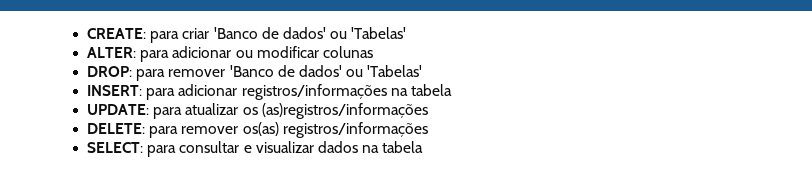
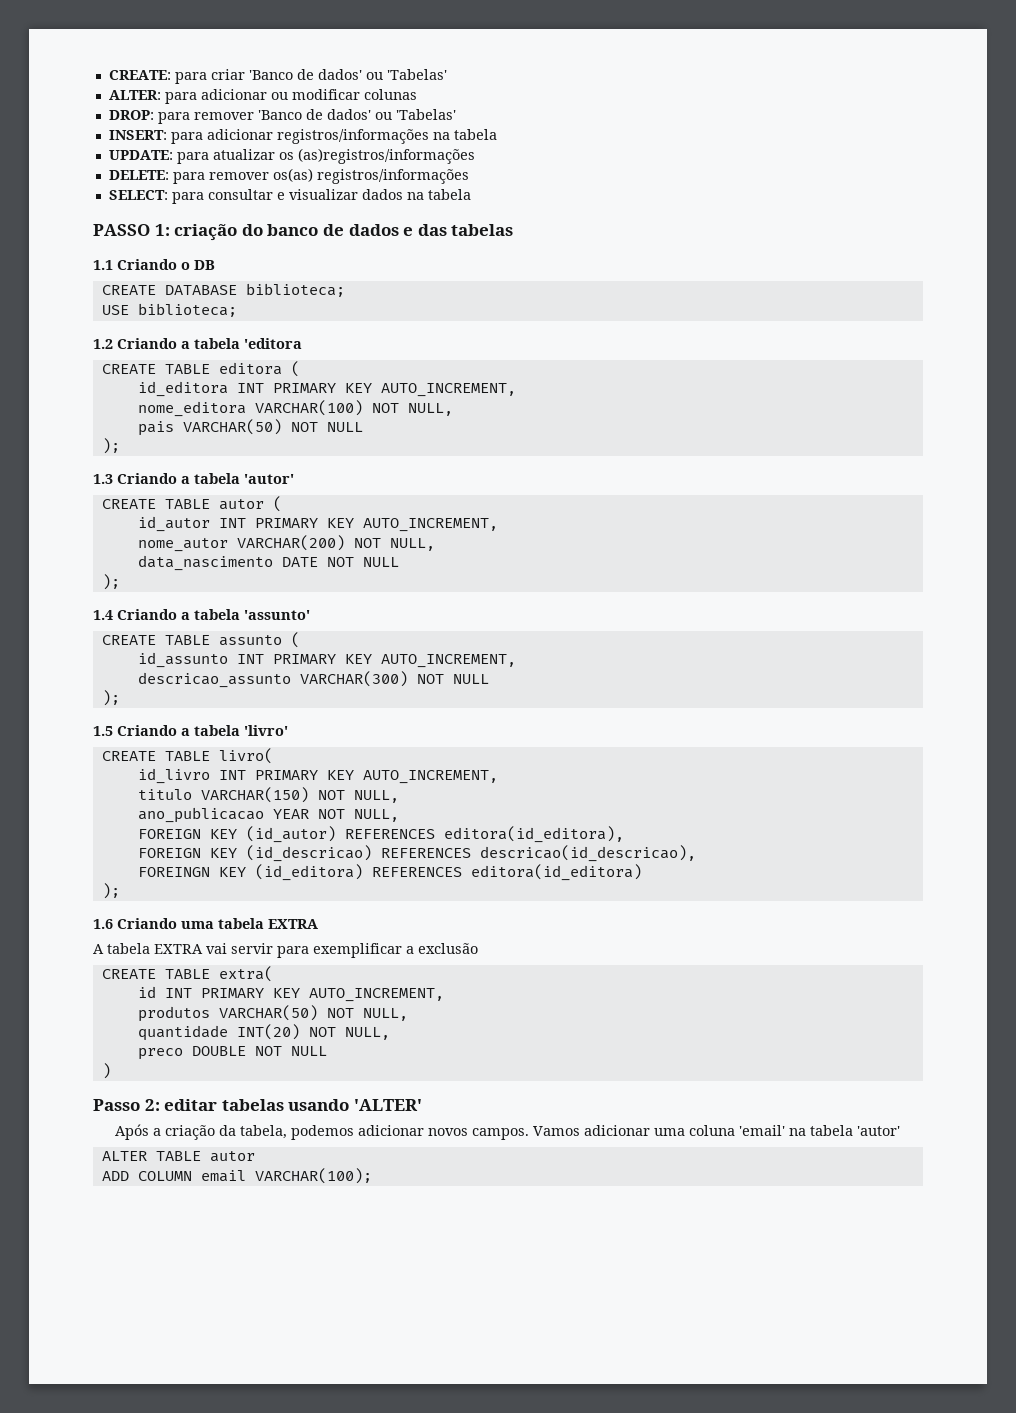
+ PASSO 1: criação do banco de dados e das tabelas
+ 1.1 Criando o DB
+ CREATE DATABASE biblioteca;
+ USE biblioteca;
+ 1.2 Criando a tabela 'editora
+ CREATE TABLE editora (
+ id_editora INT PRIMARY KEY AUTO_INCREMENT,
+ nome_editora VARCHAR(100) NOT NULL,
+ pais VARCHAR(50) NOT NULL
+ );
+ 1.3 Criando a tabela 'autor'
+ CREATE TABLE autor (
+ id_autor INT PRIMARY KEY AUTO_INCREMENT,
+ nome_autor VARCHAR(200) NOT NULL,
+ data_nascimento DATE NOT NULL
+ );
+ 1.4 Criando a tabela 'assunto'
+ CREATE TABLE assunto (
+ id_assunto INT PRIMARY KEY AUTO_INCREMENT,
+ descricao_assunto VARCHAR(300) NOT NULL
+ );
+ 1.5 Criando a tabela 'livro'
+ CREATE TABLE livro(
+ id_livro INT PRIMARY KEY AUTO_INCREMENT,
+ titulo VARCHAR(150) NOT NULL,
+ ano_publicacao YEAR NOT NULL,
+ FOREIGN KEY (id_autor) REFERENCES editora(id_editora),
+ FOREIGN KEY (id_descricao) REFERENCES descricao(id_descricao),
+ FOREINGN KEY (id_editora) REFERENCES editora(id_editora)
+ );
+ 1.6 Criando uma tabela EXTRA
+ A tabela EXTRA vai servir para exemplificar a exclusão
+ CREATE TABLE extra(
+ id INT PRIMARY KEY AUTO_INCREMENT,
+ produtos VARCHAR(50) NOT NULL,
+ quantidade INT(20) NOT NULL,
+ preco DOUBLE NOT NULL
+ )
+ Passo 2: editar tabelas usando 'ALTER'
+ Após a criação da tabela, podemos adicionar novos campos. Vamos adicionar uma coluna 'email' na tabela 'autor'
+ ALTER TABLE autor
+ ADD COLUMN email VARCHAR(100);

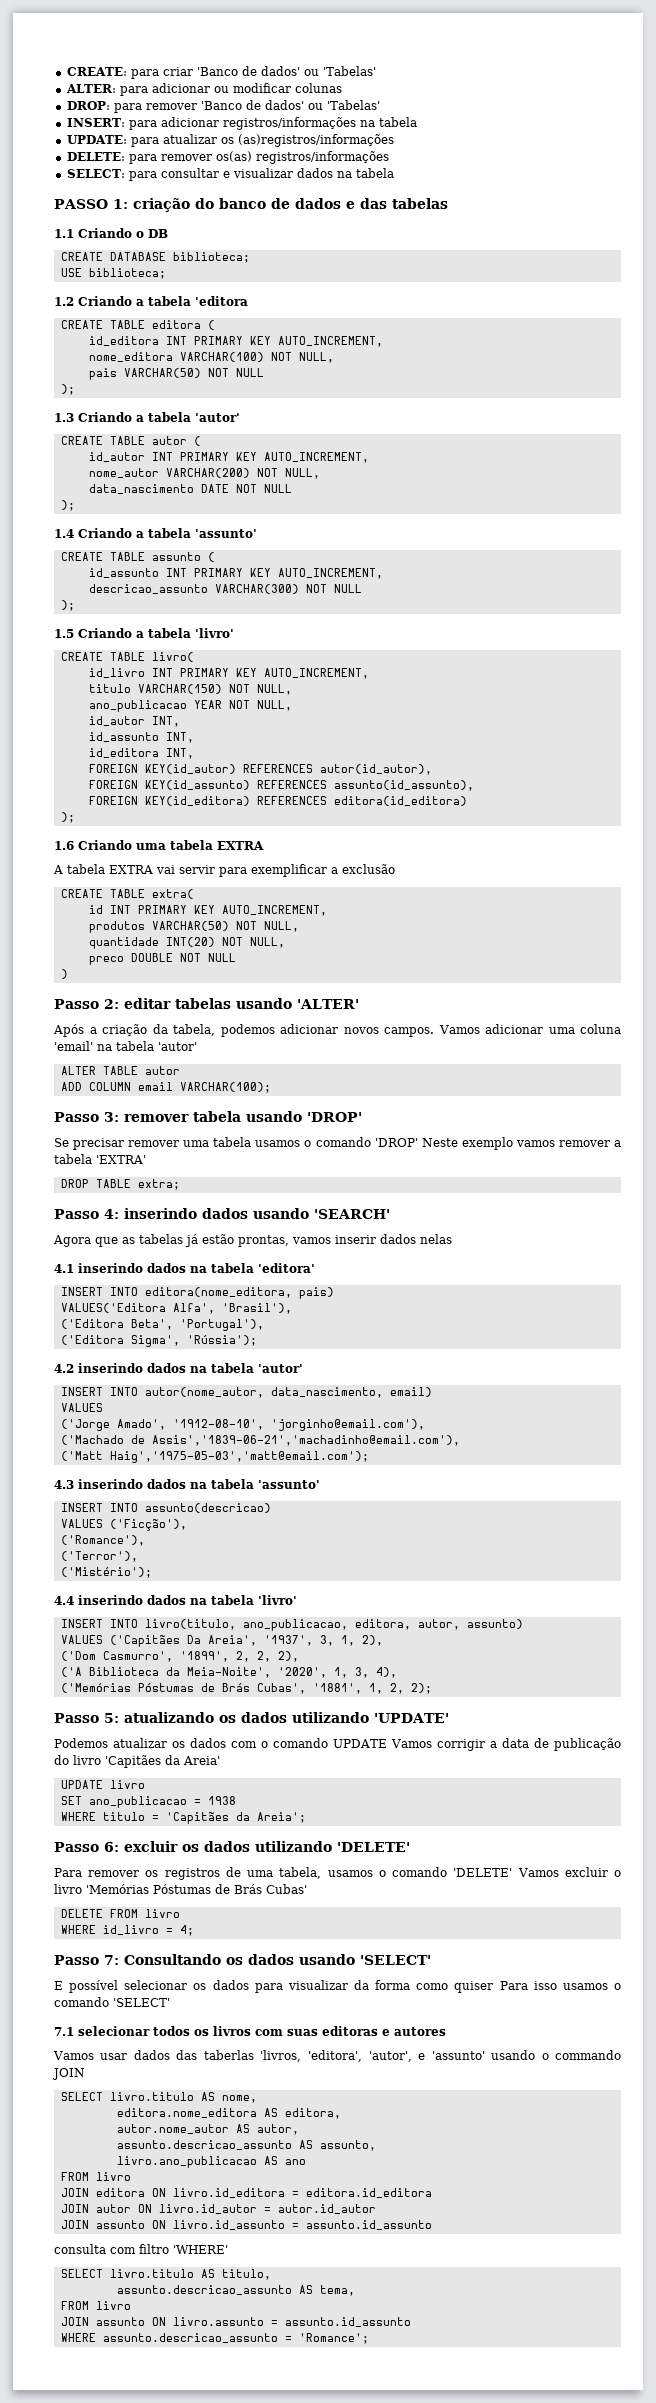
- FOREIGN KEY (id_autor) REFERENCES editora(id_editora),
- FOREIGN KEY (id_descricao) REFERENCES descricao(id_descricao),
- FOREINGN KEY (id_editora) REFERENCES editora(id_editora)
+ id_autor INT,
+ id_assunto INT,
+ id_editora INT,
+ FOREIGN KEY(id_autor) REFERENCES autor(id_autor),
+ FOREIGN KEY(id_assunto) REFERENCES assunto(id_assunto),
+ FOREIGN KEY(id_editora) REFERENCES editora(id_editora)
+ Passo 3: remover tabela usando 'DROP'
+ Se precisar remover uma tabela usamos o comando 'DROP' Neste exemplo vamos remover a tabela 'EXTRA'
+ DROP TABLE extra;
+ Passo 4: inserindo dados usando 'SEARCH'
+ Agora que as tabelas já estão prontas, vamos inserir dados nelas
+ 4.1 inserindo dados na tabela 'editora'
+ INSERT INTO editora(nome_editora, pais)
+ VALUES('Editora Alfa', 'Brasil'),
+ ('Editora Beta', 'Portugal'),
+ ('Editora Sigma', 'Rússia');
+ 4.2 inserindo dados na tabela 'autor'
+ INSERT INTO autor(nome_autor, data_nascimento, email)
+ VALUES
+ ('Jorge Amado', '1912-08-10', 'jorginho@email.com'),
+ ('Machado de Assis','1839-06-21','machadinho@email.com'),
+ ('Matt Haig','1975-05-03','matt@email.com');
+ 4.3 inserindo dados na tabela 'assunto'
+ INSERT INTO assunto(descricao)
+ VALUES ('Ficção'),
+ ('Romance'),
+ ('Terror'),
+ ('Mistério');
+ 4.4 inserindo dados na tabela 'livro'
+ INSERT INTO livro(titulo, ano_publicacao, editora, autor, assunto)
+ VALUES ('Capitães Da Areia', '1937', 3, 1, 2),
+ ('Dom Casmurro', '1899', 2, 2, 2),
+ ('A Biblioteca da Meia-Noite', '2020', 1, 3, 4),
+ ('Memórias Póstumas de Brás Cubas', '1881', 1, 2, 2);
+ Passo 5: atualizando os dados utilizando 'UPDATE'
+ Podemos atualizar os dados com o comando UPDATE Vamos corrigir a data de publicação do livro 'Capitães da Areia'
+ UPDATE livro
+ SET ano_publicacao = 1938
+ WHERE titulo = 'Capitães da Areia';
+ Passo 6: excluir os dados utilizando 'DELETE'
+ Para remover os registros de uma tabela, usamos o comando 'DELETE' Vamos excluir o livro 'Memórias Póstumas de Brás Cubas'
+ DELETE FROM livro
+ WHERE id_livro = 4;
+ Passo 7: Consultando os dados usando 'SELECT'
+ E possível selecionar os dados para visualizar da forma como quiser Para isso usamos o comando 'SELECT'
+ 7.1 selecionar todos os livros com suas editoras e autores
+ Vamos usar dados das taberlas 'livros, 'editora', 'autor', e 'assunto' usando o commando JOIN
+ SELECT livro.titulo AS nome,
+ editora.nome_editora AS editora,
+ autor.nome_autor AS autor,
+ assunto.descricao_assunto AS assunto,
+ livro.ano_publicacao AS ano
+ FROM livro
+ JOIN editora ON livro.id_editora = editora.id_editora
+ JOIN autor ON livro.id_autor = autor.id_autor
+ JOIN assunto ON livro.id_assunto = assunto.id_assunto
+ consulta com filtro 'WHERE'
+ SELECT livro.titulo AS titulo,
+ assunto.descricao_assunto AS tema,
+ FROM livro
+ JOIN assunto ON livro.assunto = assunto.id_assunto
+ WHERE assunto.descricao_assunto = 'Romance';

